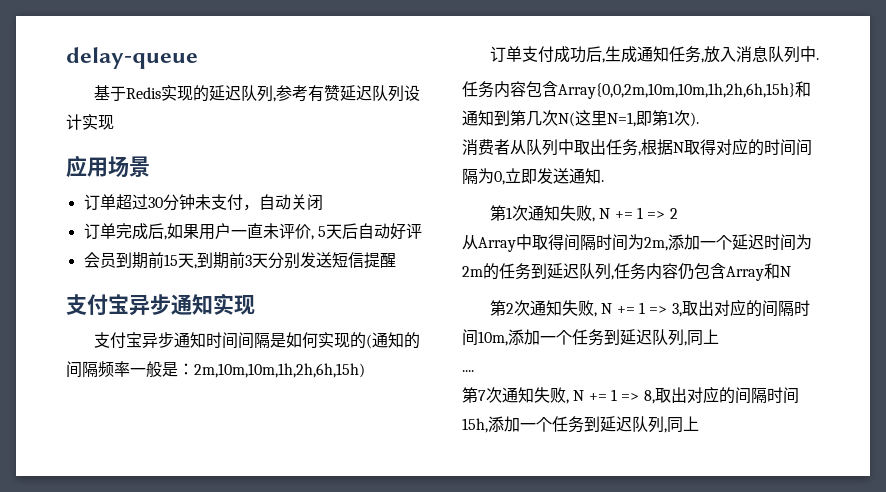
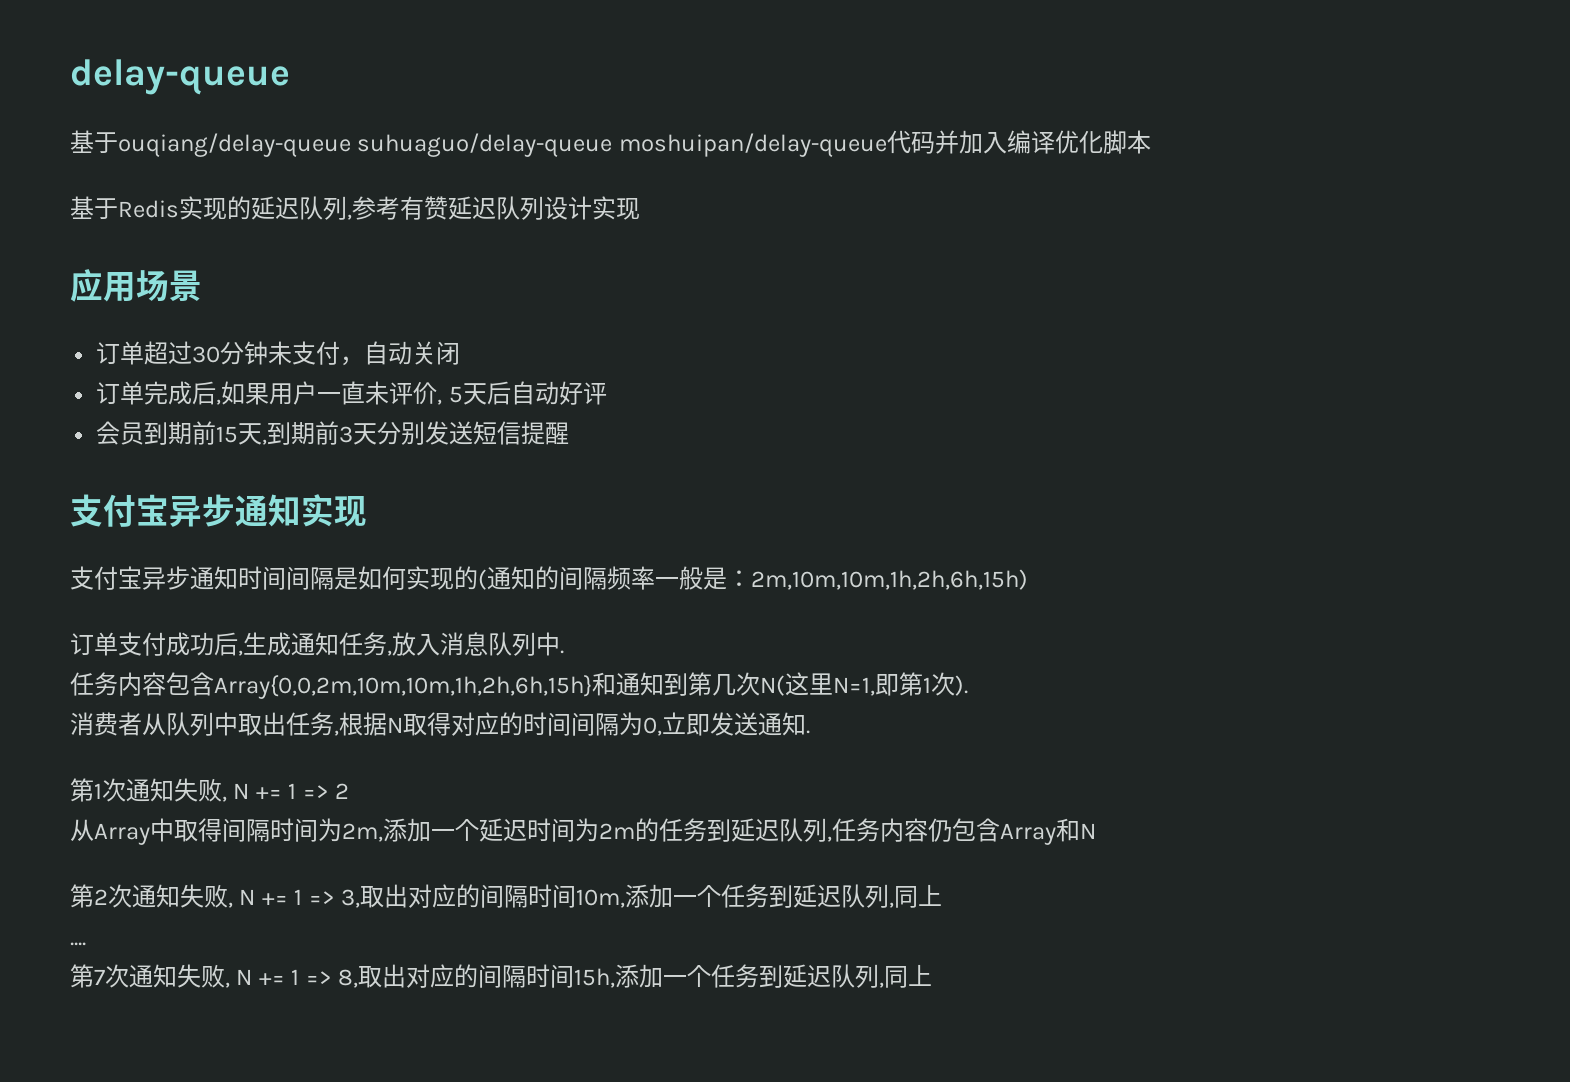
+ 基于ouqiang/delay-queue suhuaguo/delay-queue moshuipan/delay-queue代码并加入编译优化脚本

